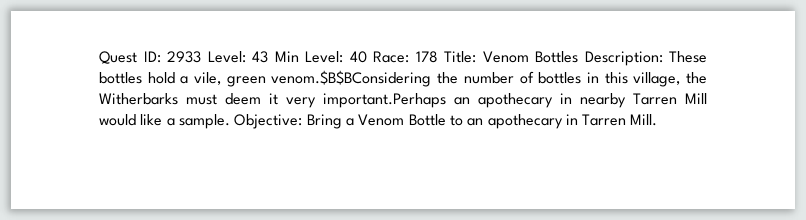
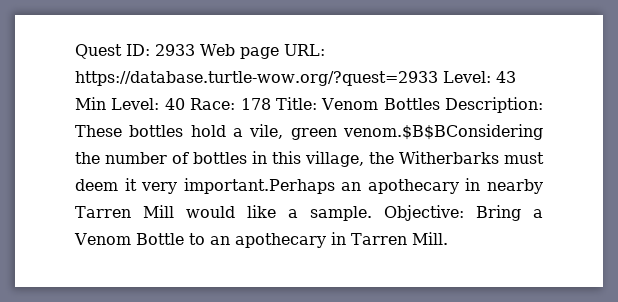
- Quest ID: 2933 Level: 43 Min Level: 40 Race: 178 Title: Venom Bottles Description: These bottles hold a vile, green venom.$B$BConsidering the number of bottles in this village, the Witherbarks must deem it very important.Perhaps an apothecary in nearby Tarren Mill would like a sample.
+ Quest ID: 2933 Web page URL: https://database.turtle-wow.org/?quest=2933 Level: 43 Min Level: 40 Race: 178 Title: Venom Bottles Description: These bottles hold a vile, green venom.$B$BConsidering the number of bottles in this village, the Witherbarks must deem it very important.Perhaps an apothecary in nearby Tarren Mill would like a sample.

